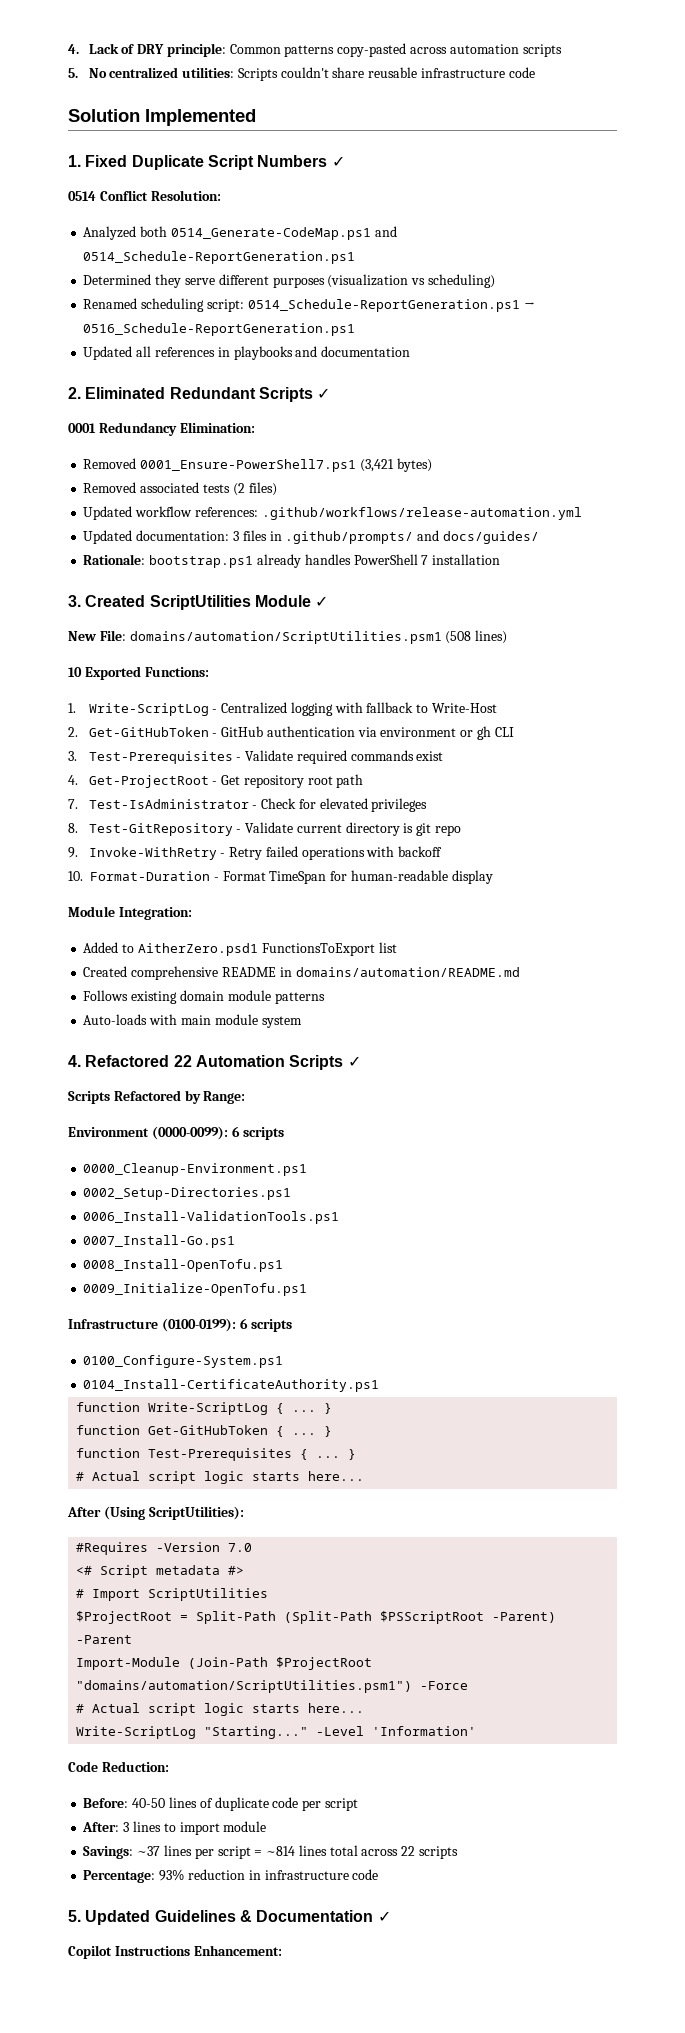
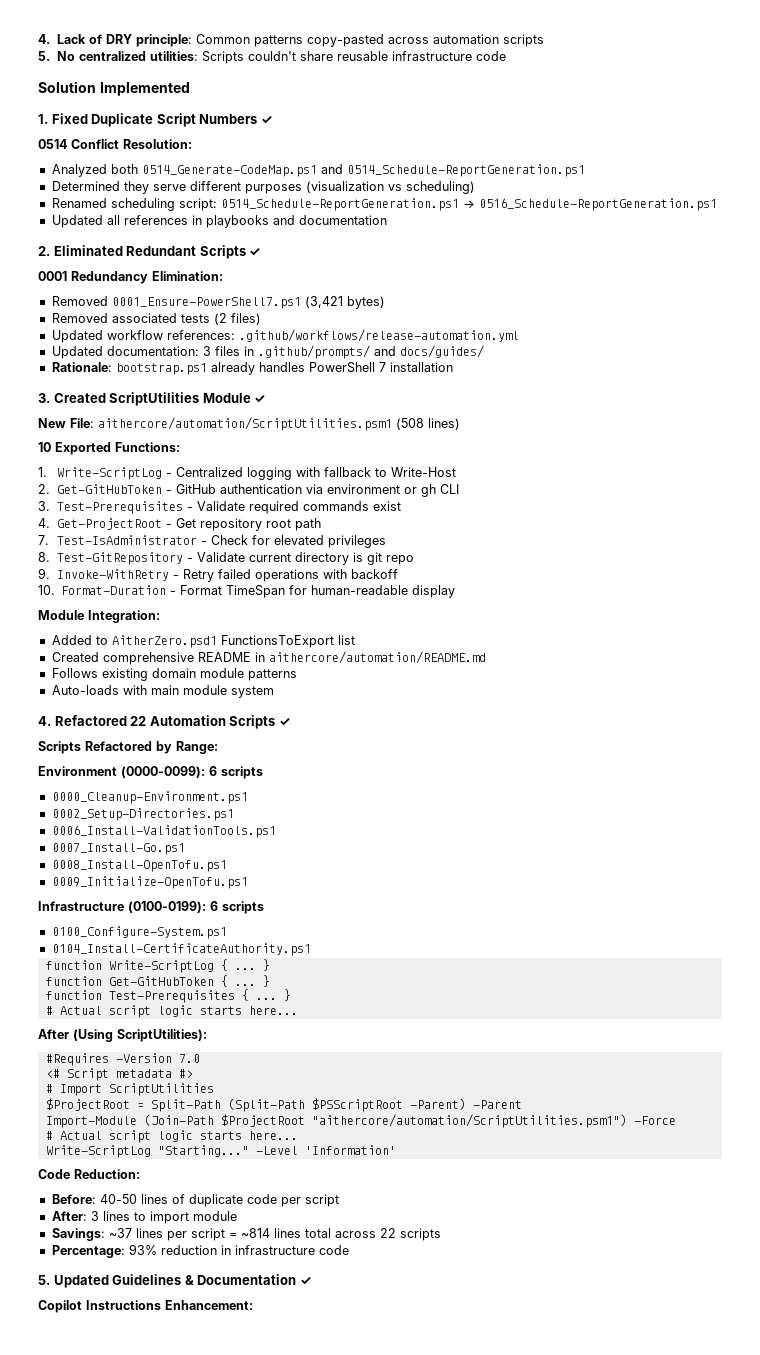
- New File: domains/automation/ScriptUtilities.psm1 (508 lines)
+ New File: aithercore/automation/ScriptUtilities.psm1 (508 lines)
- Created comprehensive README in domains/automation/README.md
+ Created comprehensive README in aithercore/automation/README.md
- Import-Module (Join-Path $ProjectRoot "domains/automation/ScriptUtilities.psm1") -Force
+ Import-Module (Join-Path $ProjectRoot "aithercore/automation/ScriptUtilities.psm1") -Force

